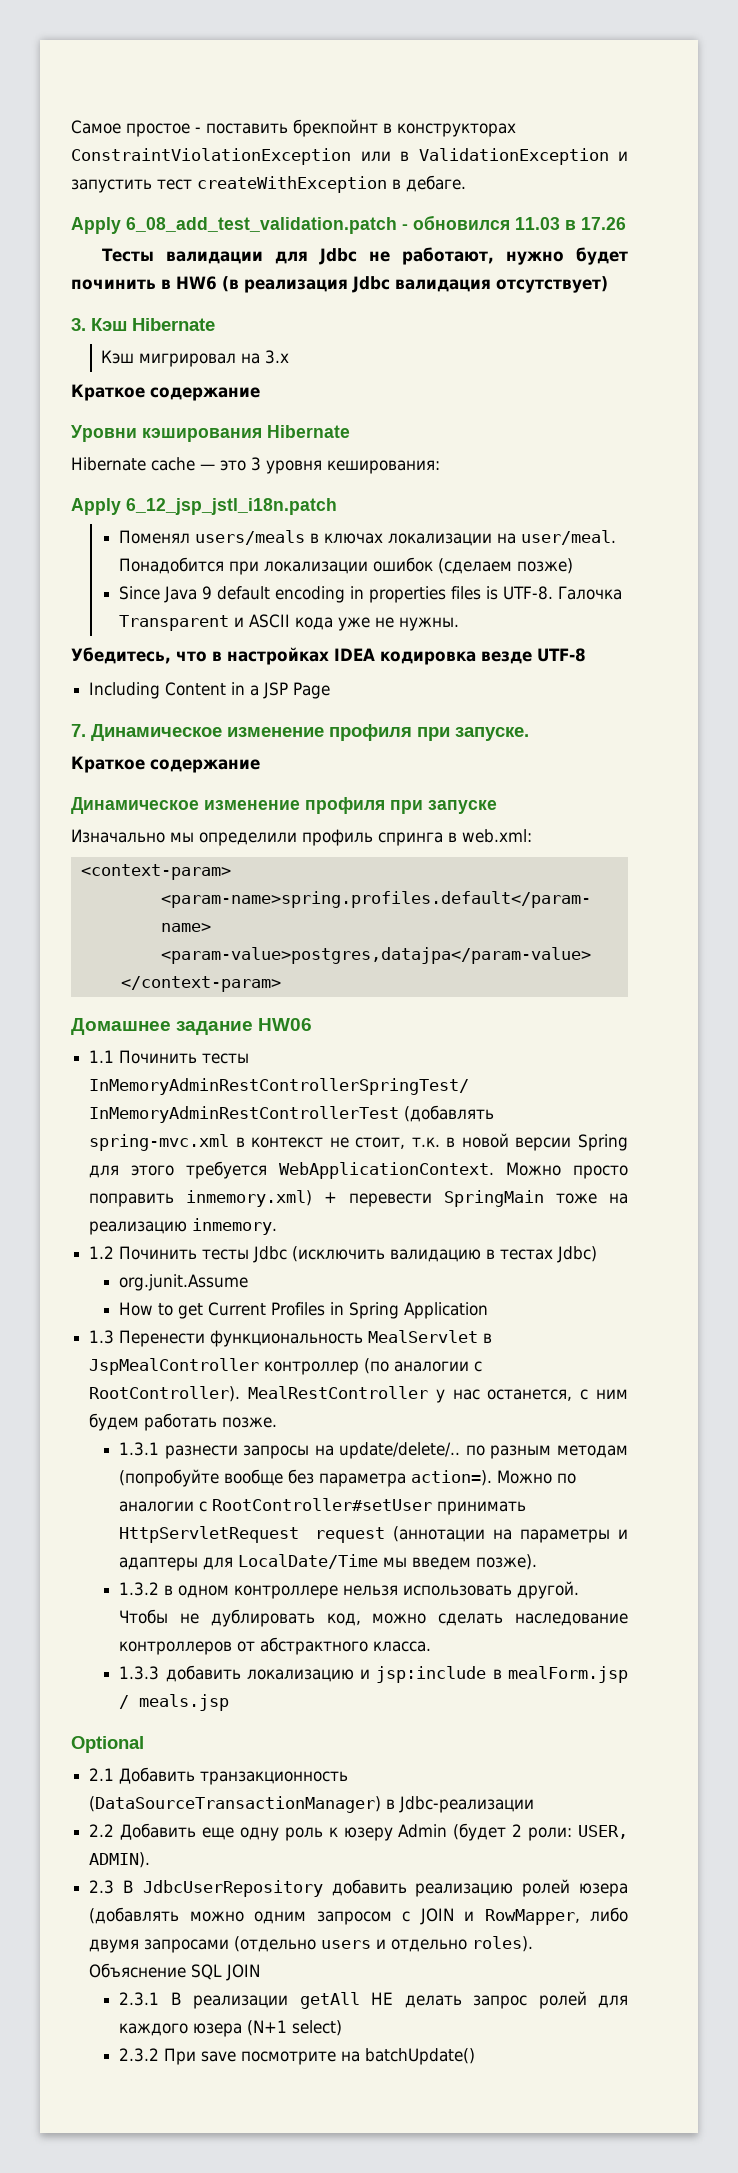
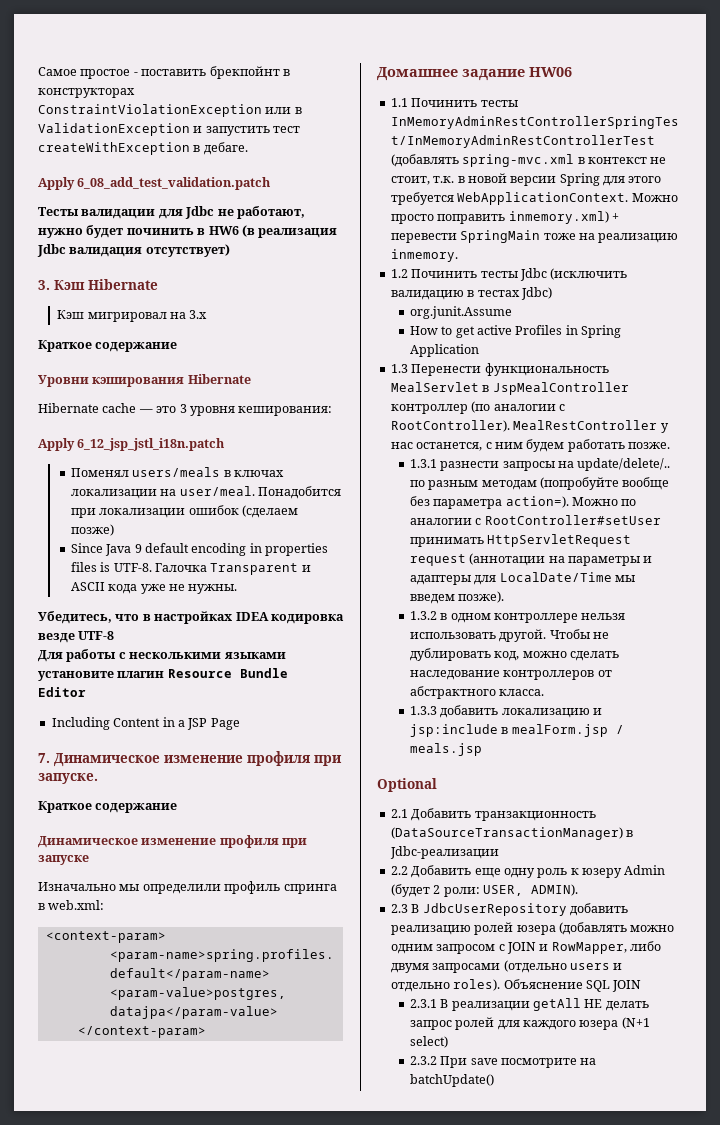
- Apply 6_08_add_test_validation.patch - обновился 11.03 в 17.26
+ Apply 6_08_add_test_validation.patch
+ Для работы с несколькими языками установите плагин Resource Bundle Editor
- How to get Current Profiles in Spring Application
+ How to get active Profiles in Spring Application

